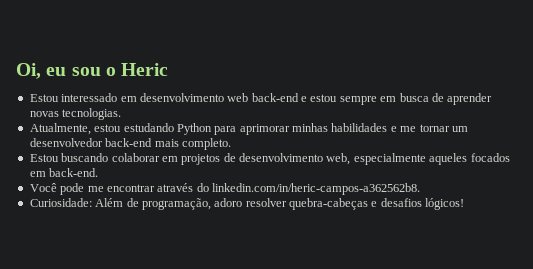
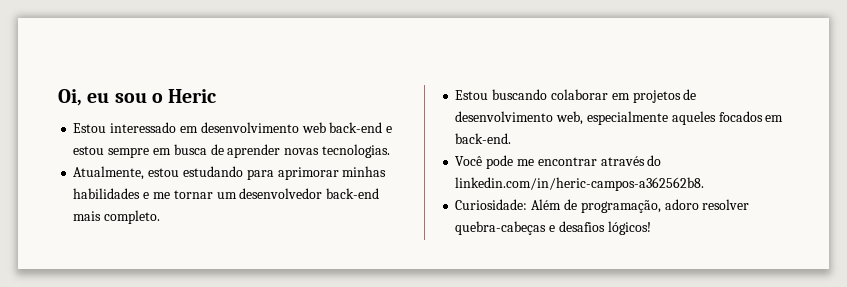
- Atualmente, estou estudando Python para aprimorar minhas habilidades e me tornar um desenvolvedor back-end mais completo.
+ Atualmente, estou estudando para aprimorar minhas habilidades e me tornar um desenvolvedor back-end mais completo.

